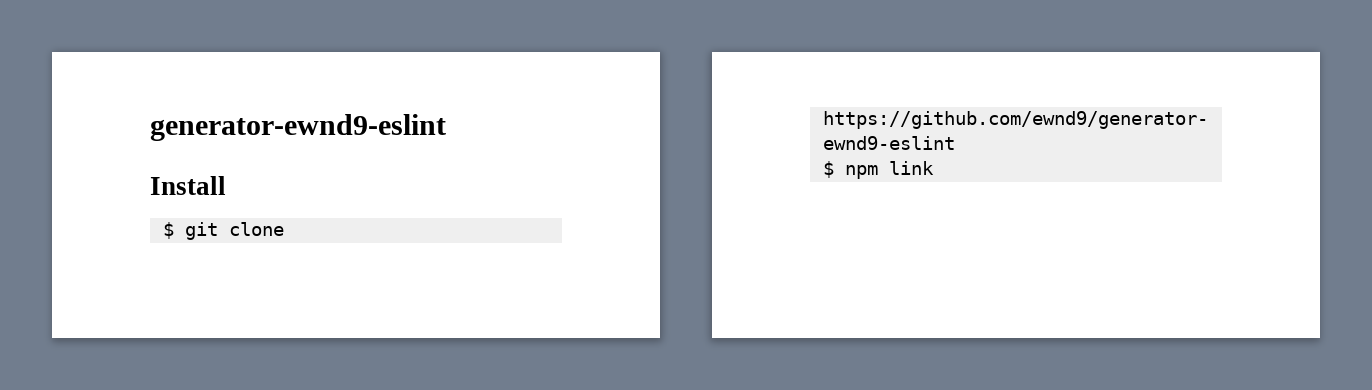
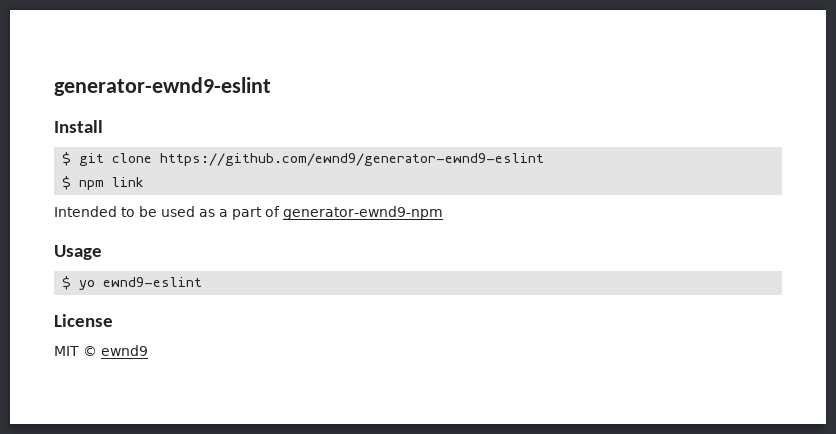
+ Intended to be used as a part of generator-ewnd9-npm
+ Usage
+ $ yo ewnd9-eslint
+ License
+ MIT © ewnd9

